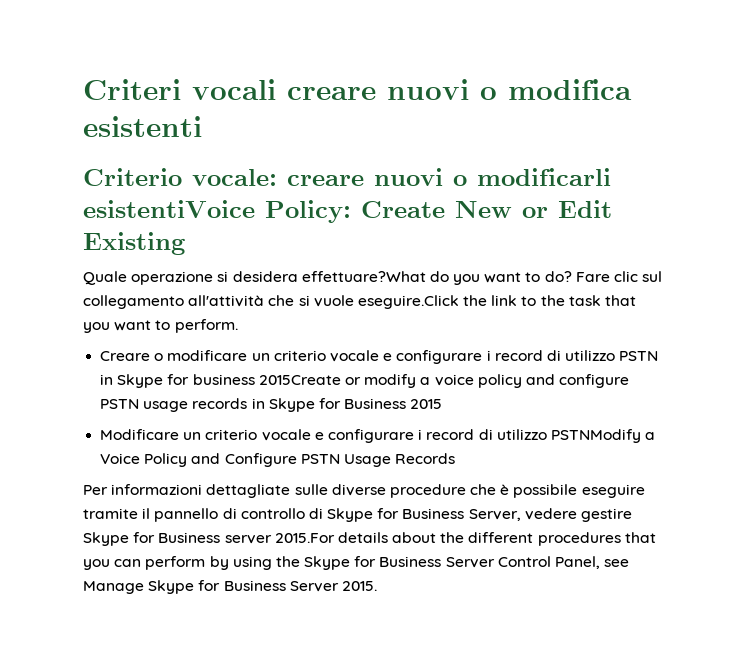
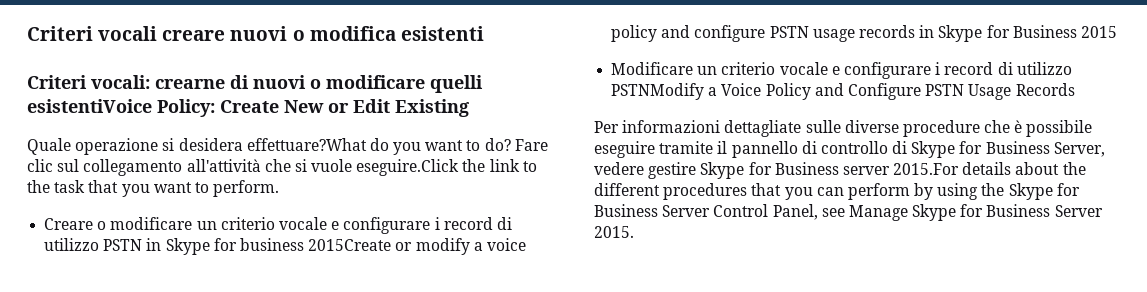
- Criterio vocale: creare nuovi o modificarli esistentiVoice Policy: Create New or Edit Existing
+ Criteri vocali: crearne di nuovi o modificare quelli esistentiVoice Policy: Create New or Edit Existing

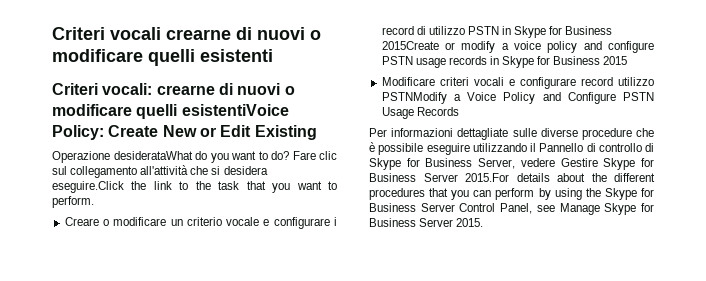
- Criteri vocali creare nuovi o modifica esistenti
+ Criteri vocali crearne di nuovi o modificare quelli esistenti
- Quale operazione si desidera effettuare?What do you want to do?
+ Operazione desiderataWhat do you want to do?
- Fare clic sul collegamento all'attività che si vuole eseguire.Click the link to the task that you want to perform.
+ Fare clic sul collegamento all'attività che si desidera eseguire.Click the link to the task that you want to perform.
- Creare o modificare un criterio vocale e configurare i record di utilizzo PSTN in Skype for business 2015Create or modify a voice policy and configure PSTN usage records in Skype for Business 2015
+ Creare o modificare un criterio vocale e configurare i record di utilizzo PSTN in Skype for Business 2015Create or modify a voice policy and configure PSTN usage records in Skype for Business 2015
- Modificare un criterio vocale e configurare i record di utilizzo PSTNModify a Voice Policy and Configure PSTN Usage Records
+ Modificare criteri vocali e configurare record utilizzo PSTNModify a Voice Policy and Configure PSTN Usage Records
- Per informazioni dettagliate sulle diverse procedure che è possibile eseguire tramite il pannello di controllo di Skype for Business Server, vedere gestire Skype for Business server 2015.For details about the different procedures that you can perform by using the Skype for Business Server Control Panel, see Manage Skype for Business Server 2015.
+ Per informazioni dettagliate sulle diverse procedure che è possibile eseguire utilizzando il Pannello di controllo di Skype for Business Server, vedere Gestire Skype for Business Server 2015.For details about the different procedures that you can perform by using the Skype for Business Server Control Panel, see Manage Skype for Business Server 2015.

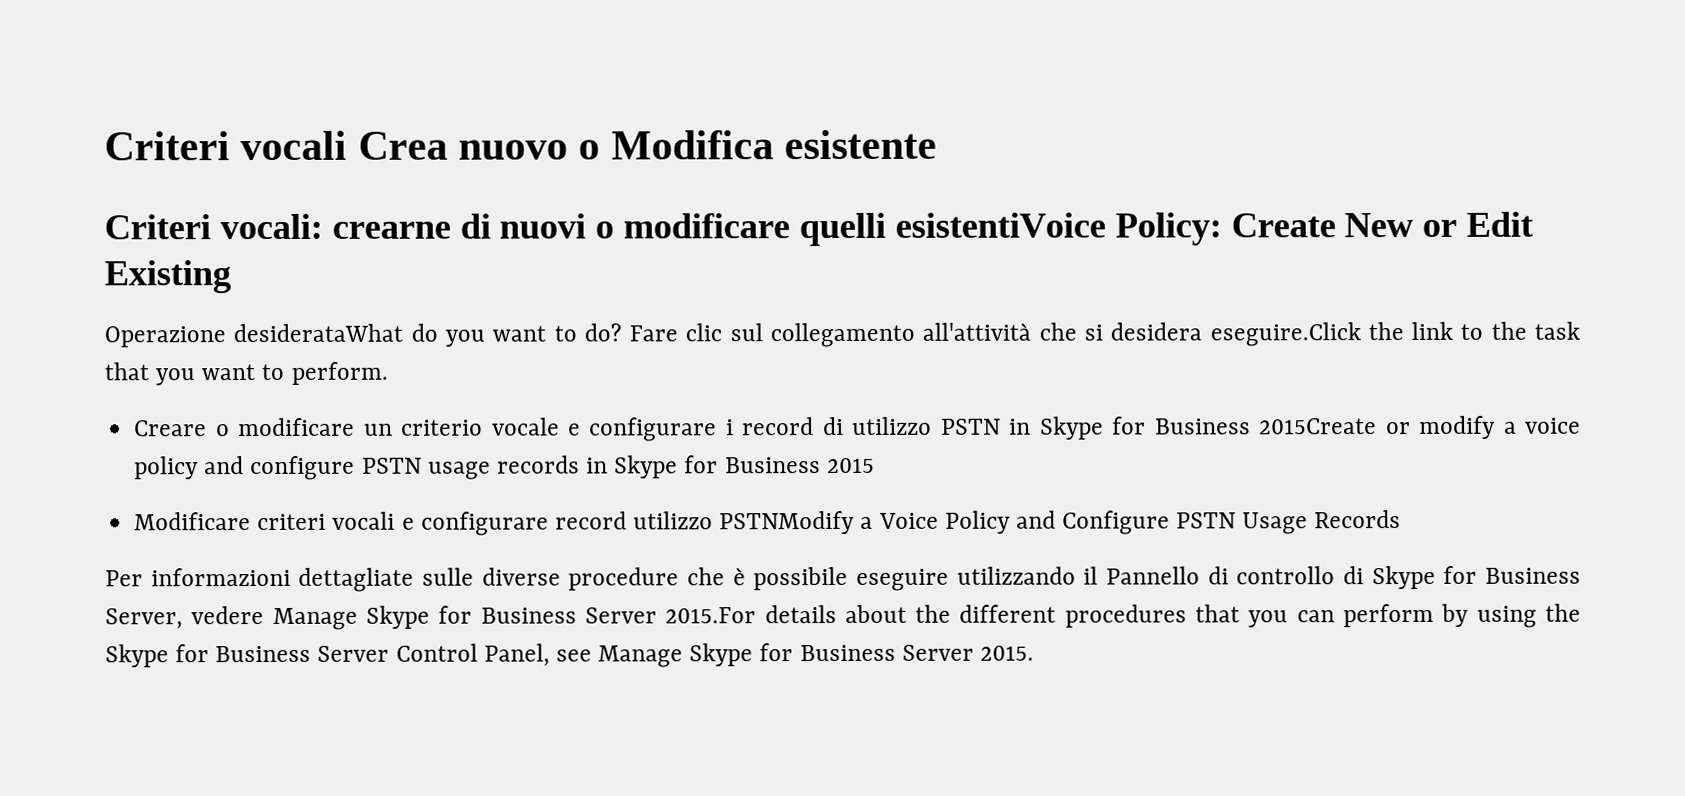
- Criteri vocali crearne di nuovi o modificare quelli esistenti
+ Criteri vocali Crea nuovo o Modifica esistente
- Per informazioni dettagliate sulle diverse procedure che è possibile eseguire utilizzando il Pannello di controllo di Skype for Business Server, vedere Gestire Skype for Business Server 2015.For details about the different procedures that you can perform by using the Skype for Business Server Control Panel, see Manage Skype for Business Server 2015.
+ Per informazioni dettagliate sulle diverse procedure che è possibile eseguire utilizzando il Pannello di controllo di Skype for Business Server, vedere Manage Skype for Business Server 2015.For details about the different procedures that you can perform by using the Skype for Business Server Control Panel, see Manage Skype for Business Server 2015.

